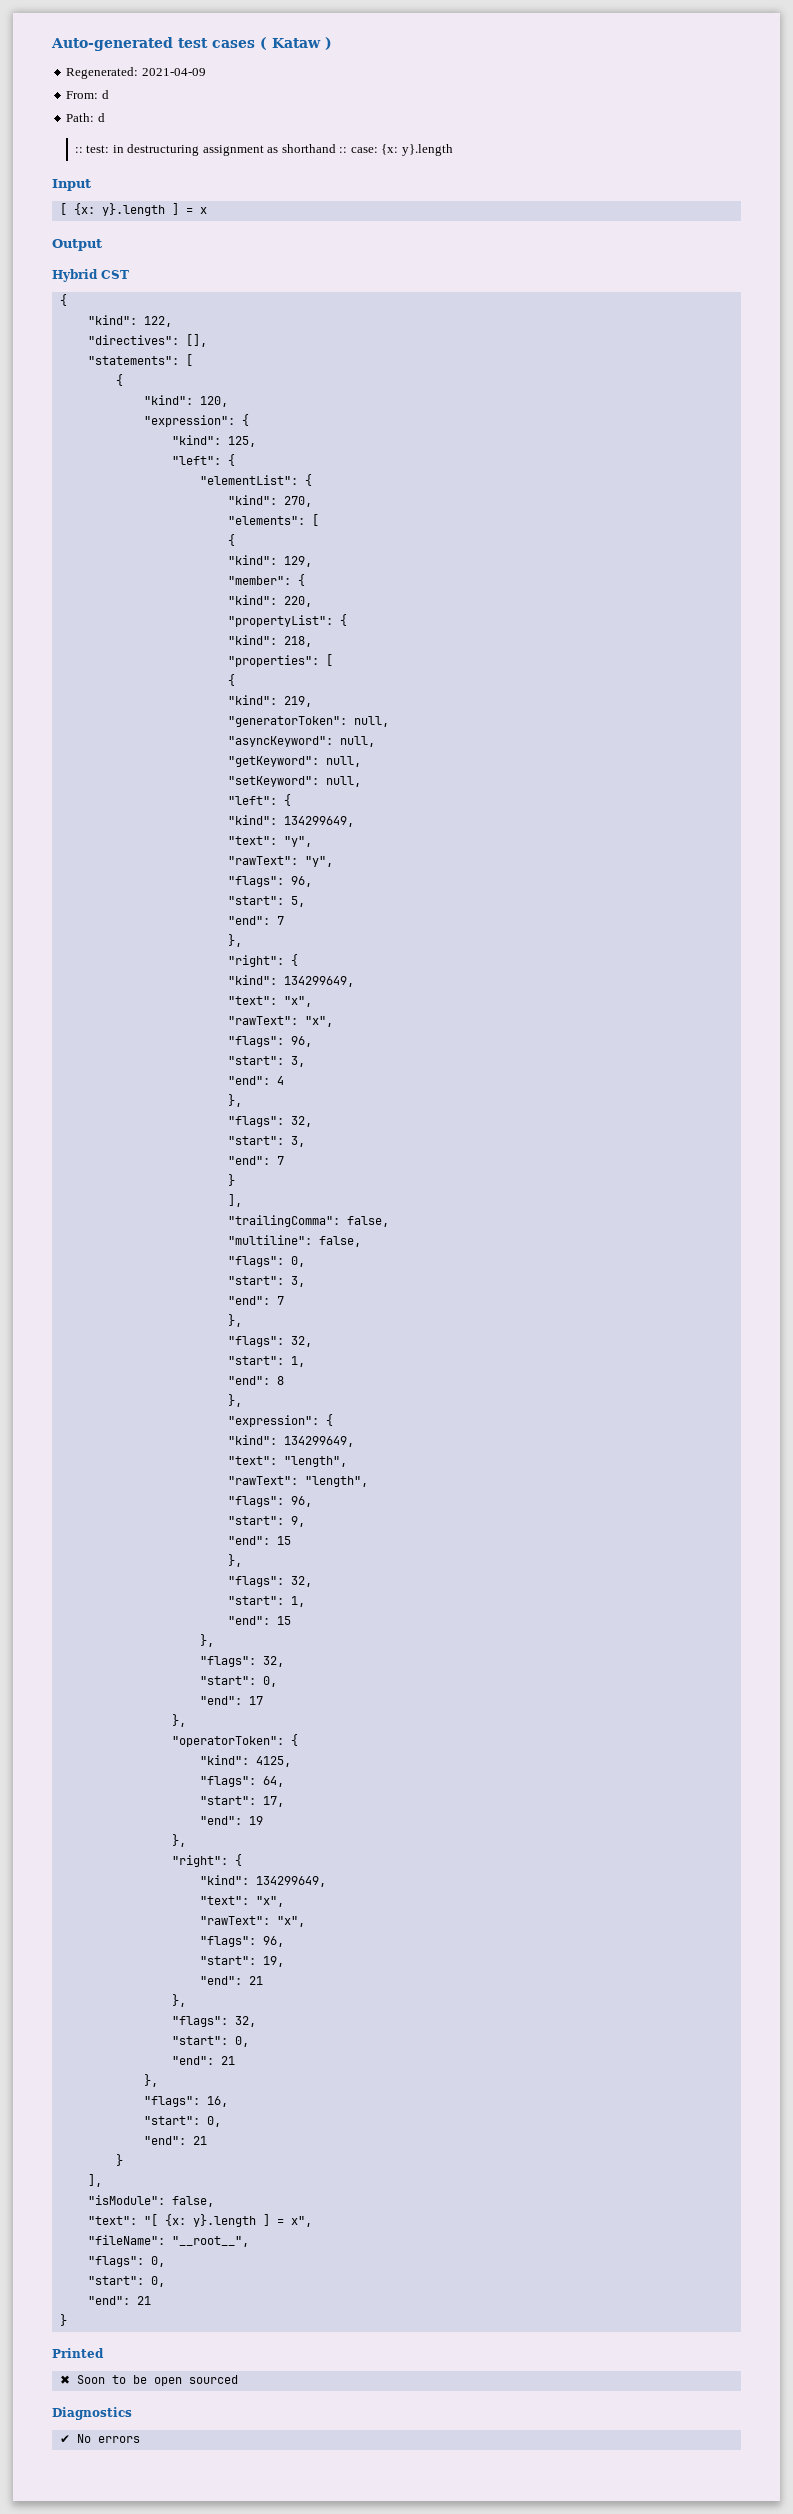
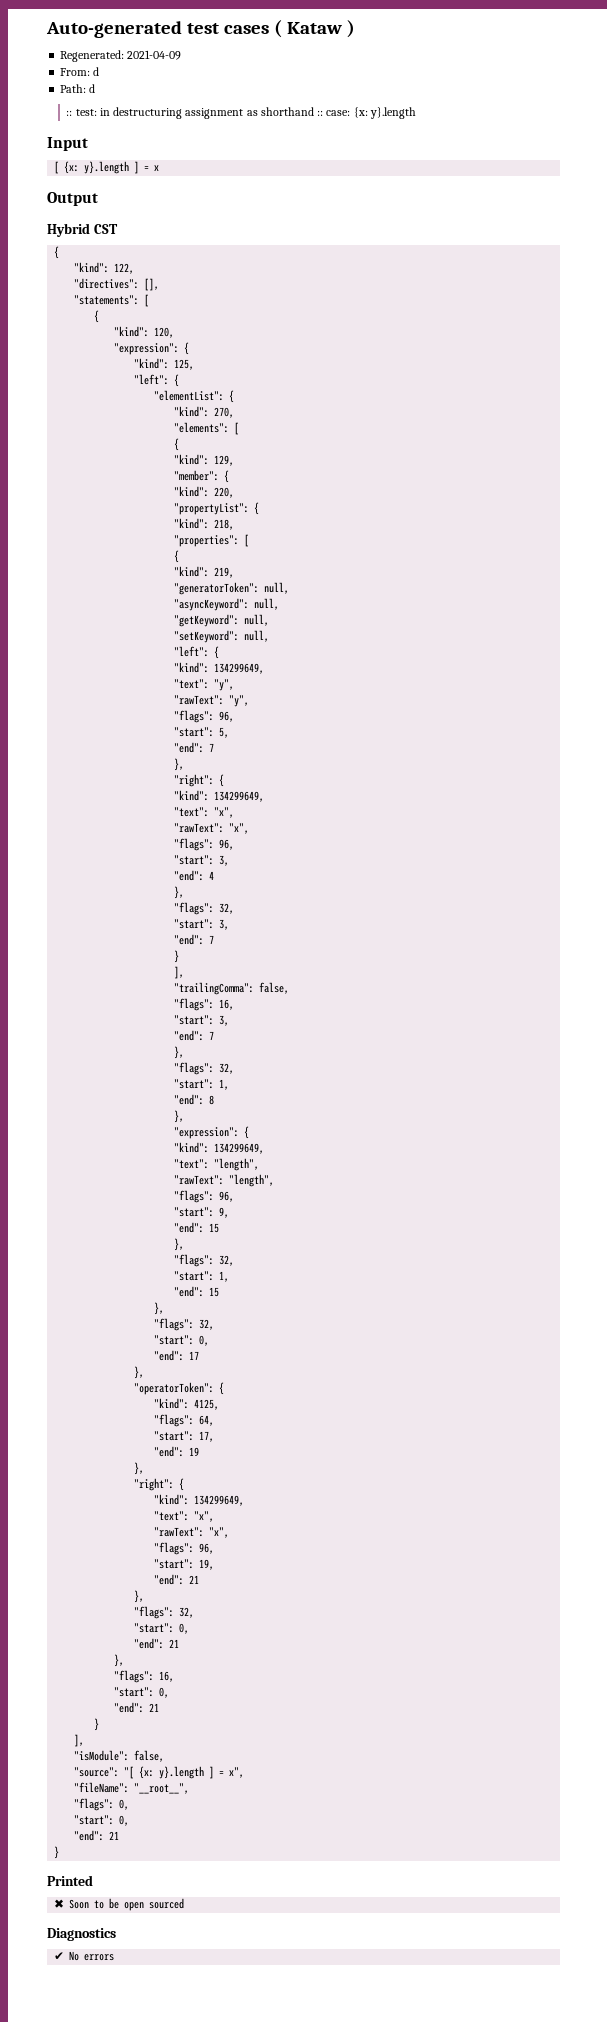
  "trailingComma": false,
- "multiline": false,
- "flags": 0,
+ "flags": 16,
- "text": "[ {x: y}.length ] = x",
+ "source": "[ {x: y}.length ] = x",

